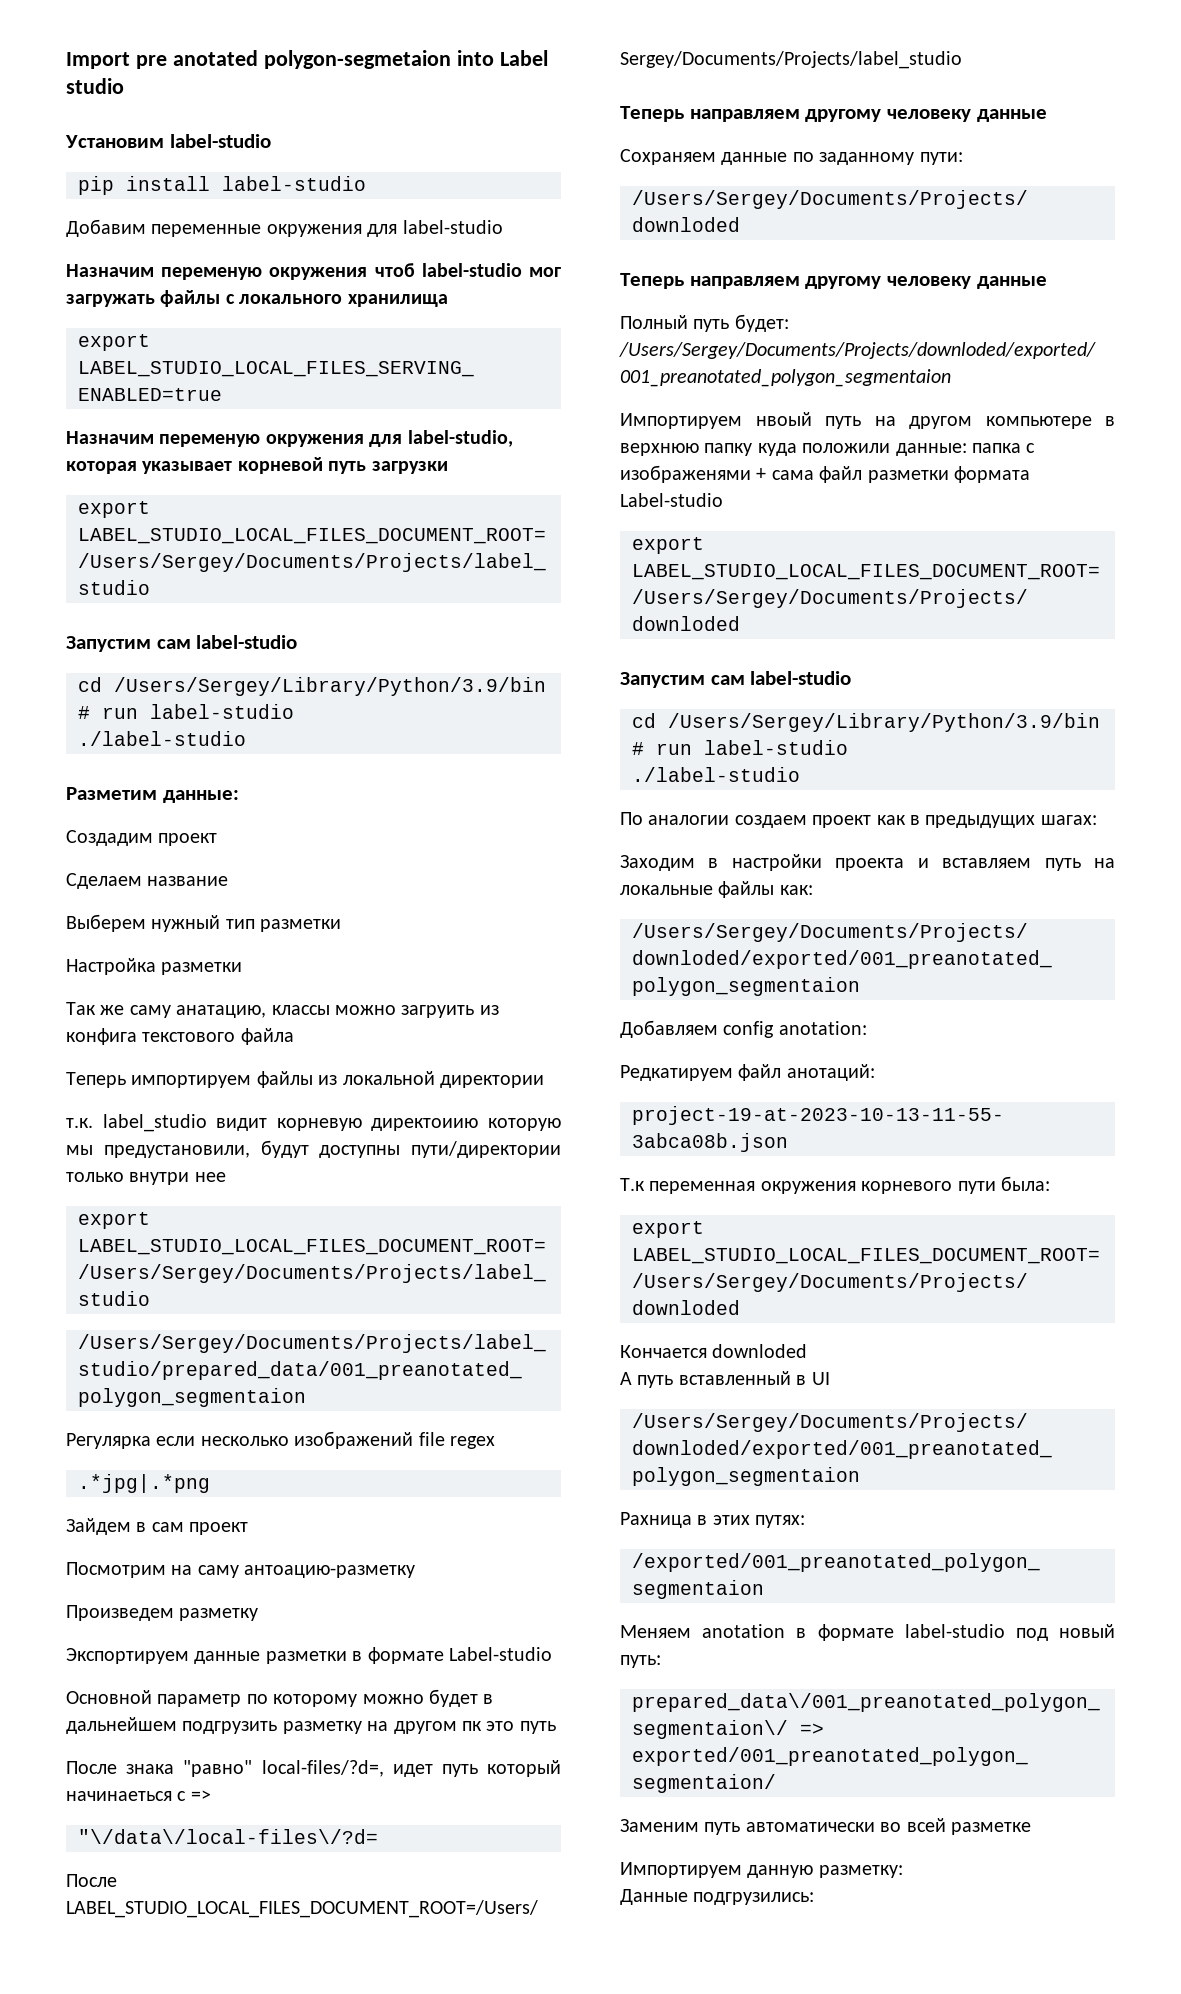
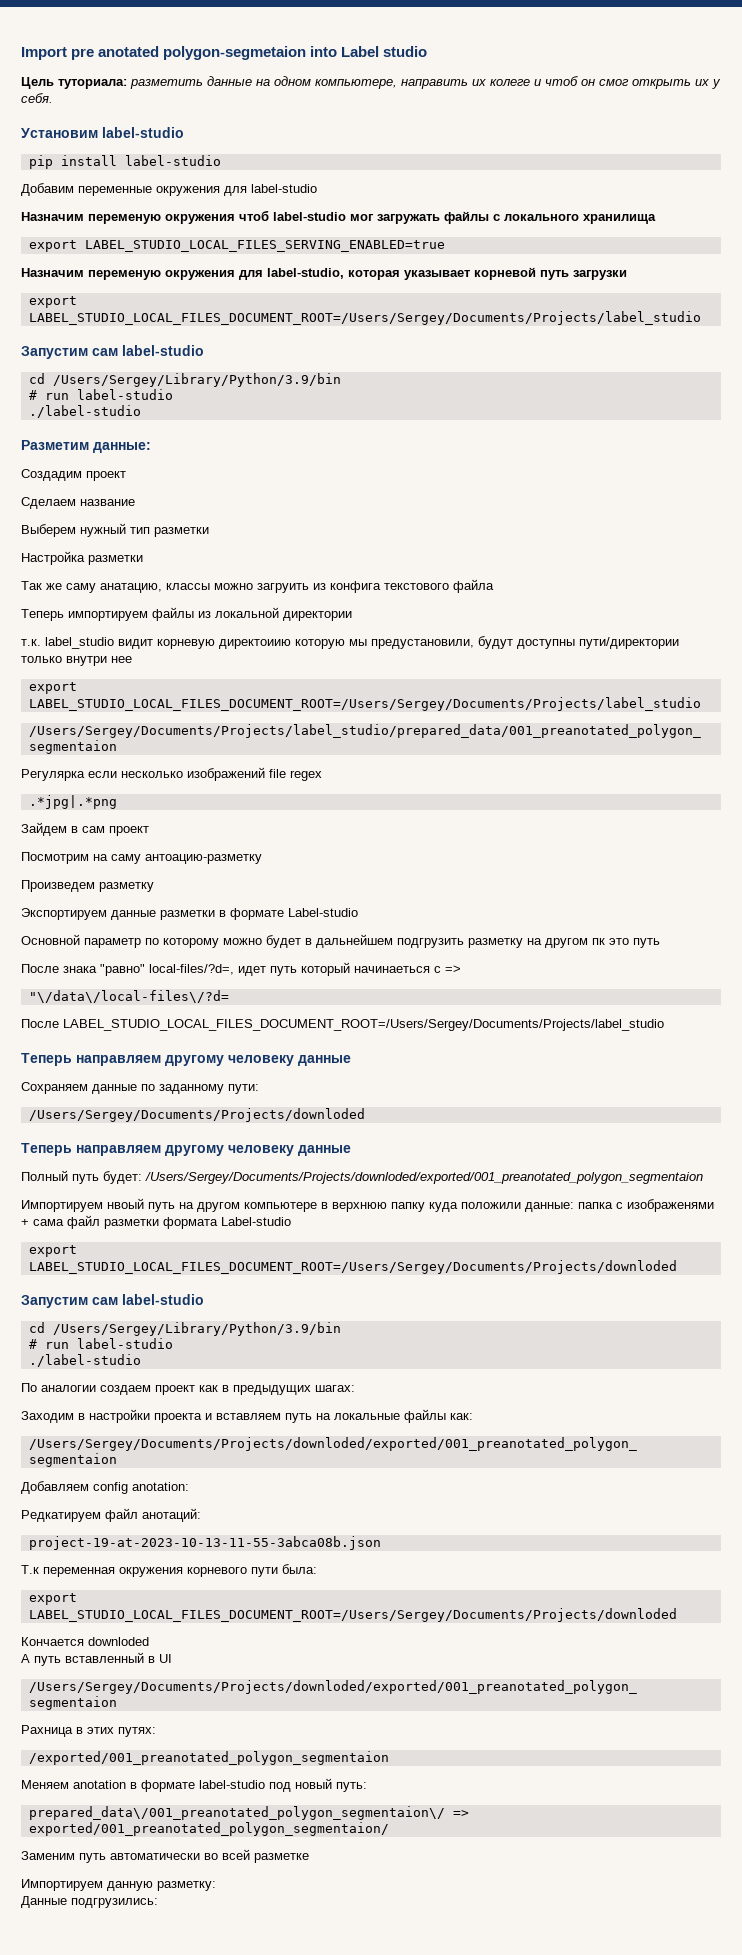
+ Цель туториала: разметить данные на одном компьютере, направить их колеге и чтоб он смог открыть их у себя.

